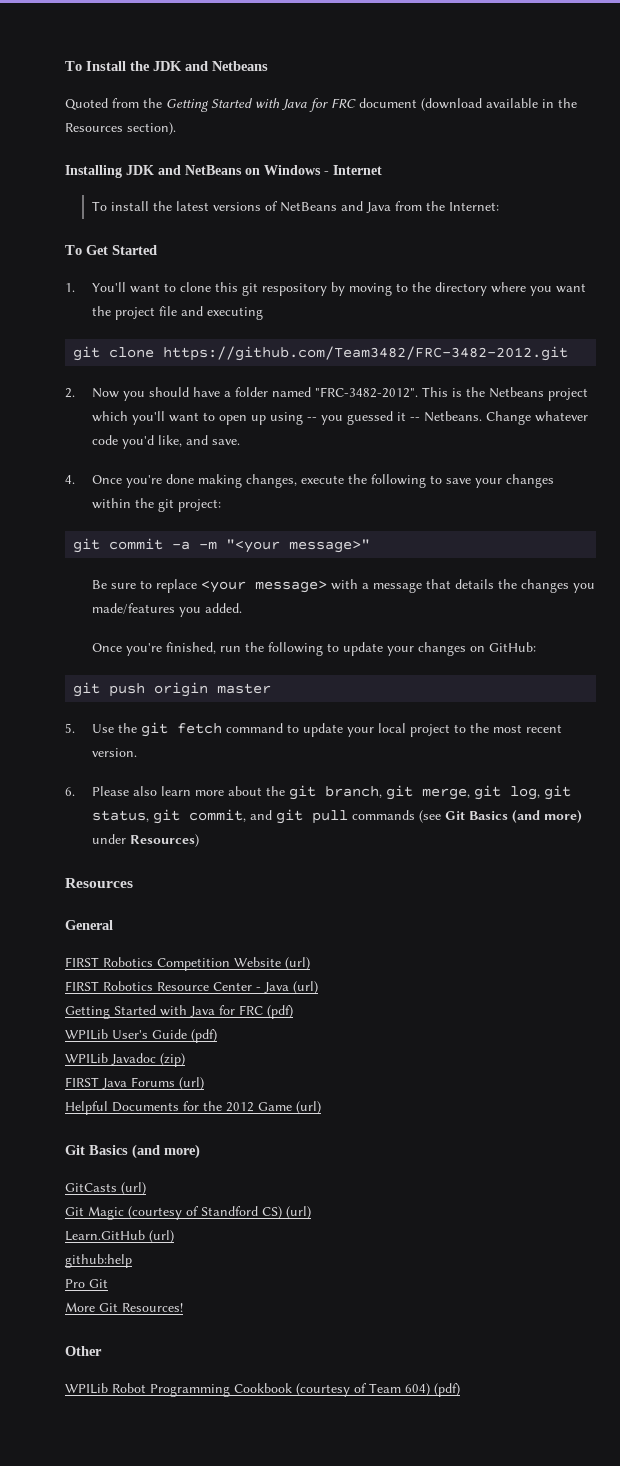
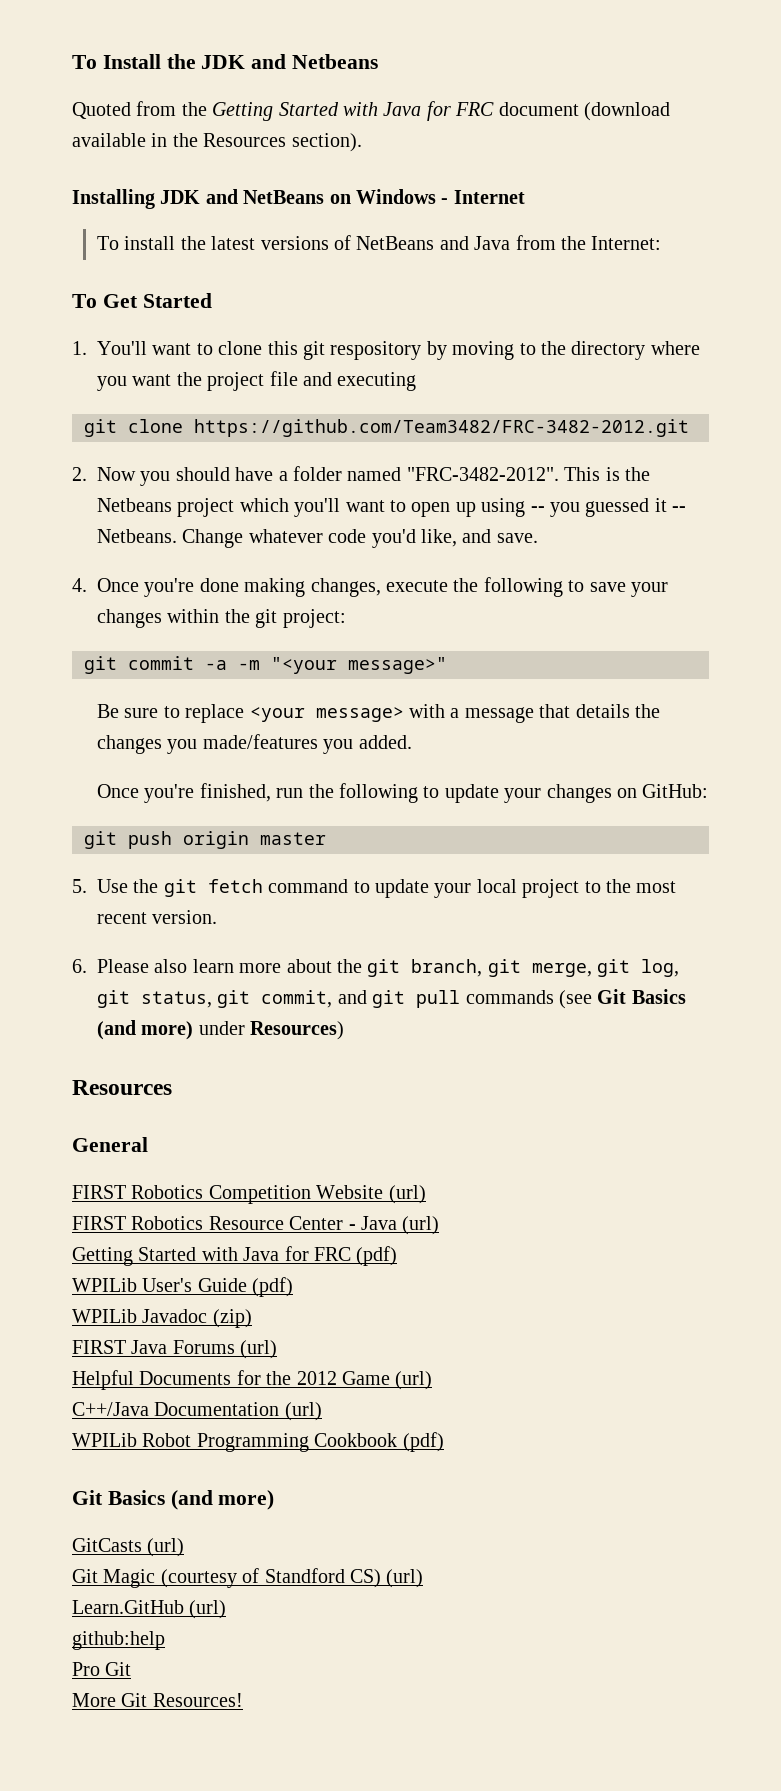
+ C++/Java Documentation (url)
+ WPILib Robot Programming Cookbook (pdf)
- Other
- WPILib Robot Programming Cookbook (courtesy of Team 604) (pdf)

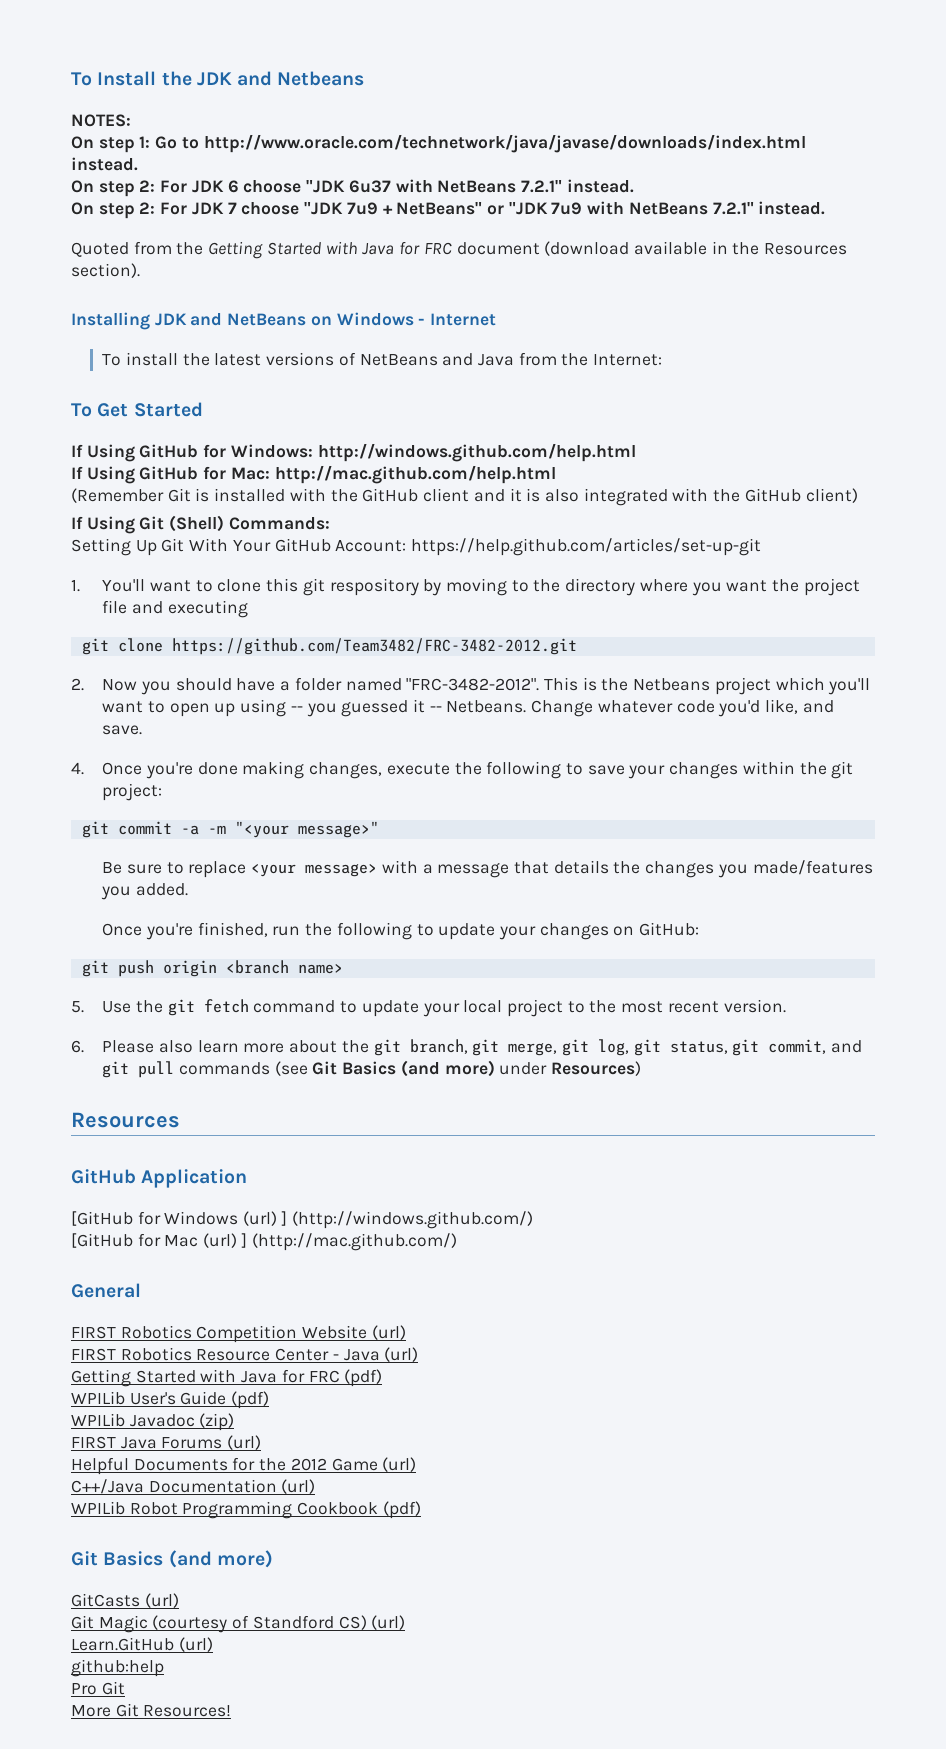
+ NOTES:
+ On step 1: Go to http://www.oracle.com/technetwork/java/javase/downloads/index.html instead.
+ On step 2: For JDK 6 choose "JDK 6u37 with NetBeans 7.2.1" instead.
+ On step 2: For JDK 7 choose "JDK 7u9 + NetBeans" or "JDK 7u9 with NetBeans 7.2.1" instead.
+ If Using GitHub for Windows: http://windows.github.com/help.html
+ If Using GitHub for Mac: http://mac.github.com/help.html
+ (Remember Git is installed with the GitHub client and it is also integrated with the GitHub client)
+ If Using Git (Shell) Commands:
+ Setting Up Git With Your GitHub Account: https://help.github.com/articles/set-up-git
- git push origin master
+ git push origin <branch name>
+ GitHub Application
+ [GitHub for Windows (url) ] (http://windows.github.com/)
+ [GitHub for Mac (url) ] (http://mac.github.com/)

